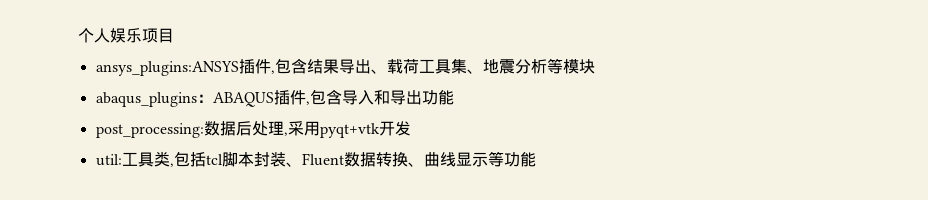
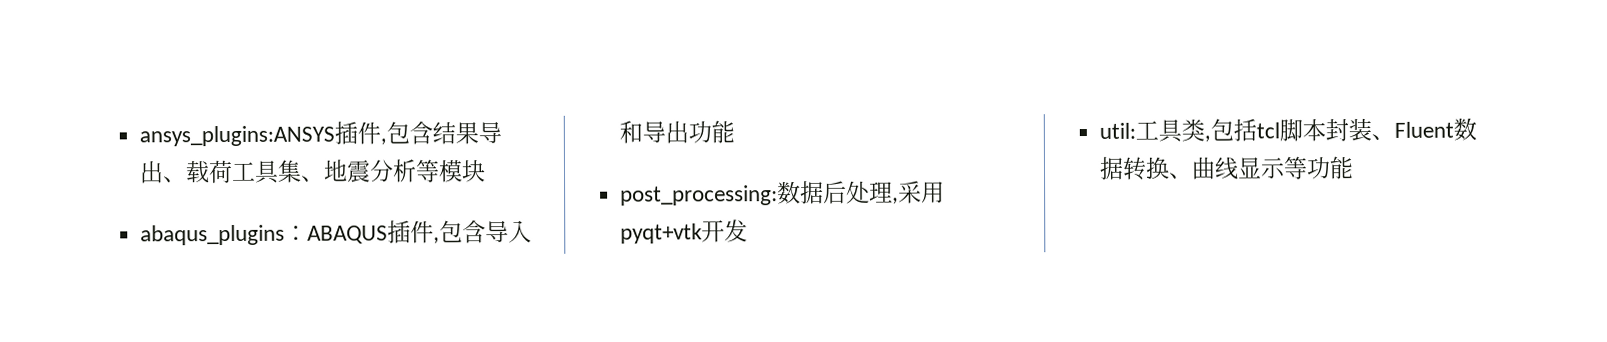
- 个人娱乐项目

